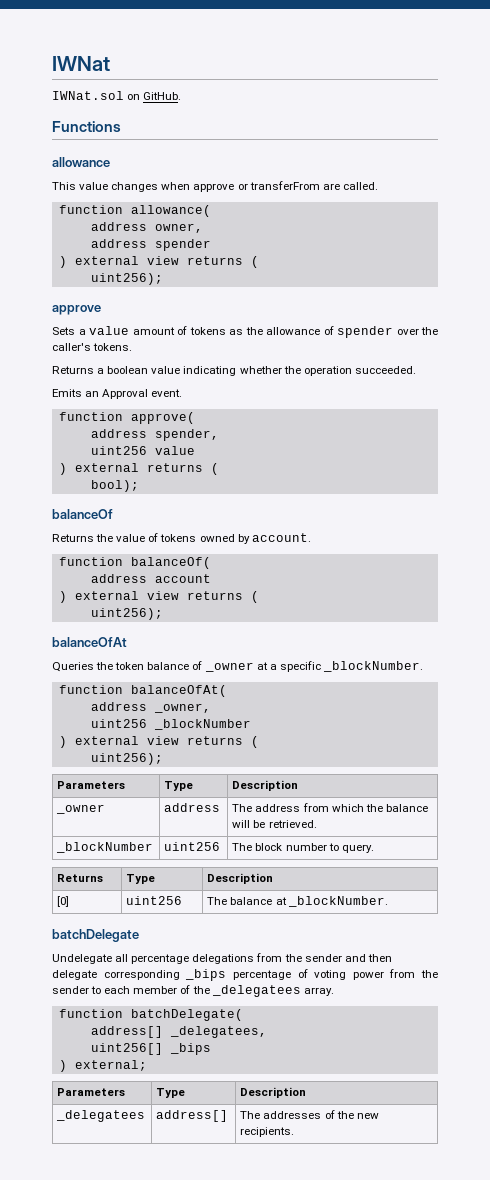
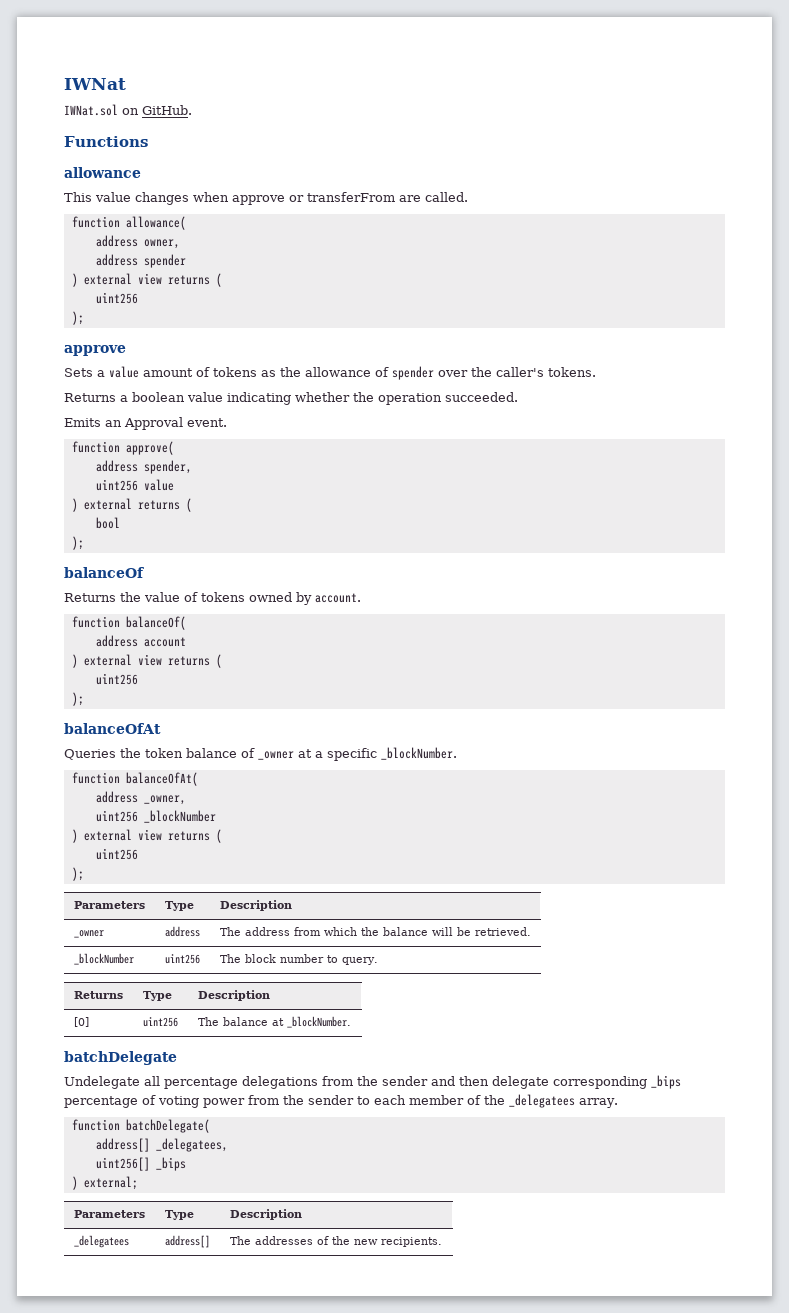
  address spender
  ) external view returns (
- uint256);
+ uint256
+ );
- bool);
+ bool
+ );
  address account
  ) external view returns (
- uint256);
+ uint256
+ );
  uint256 _blockNumber
  ) external view returns (
- uint256);
+ uint256
+ );

